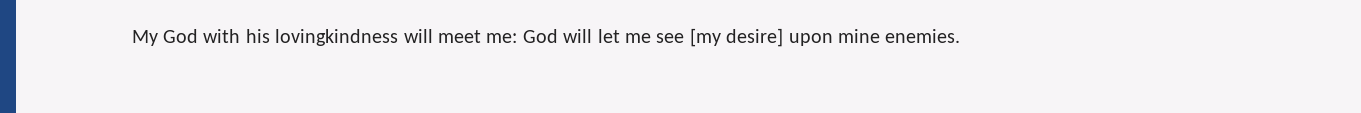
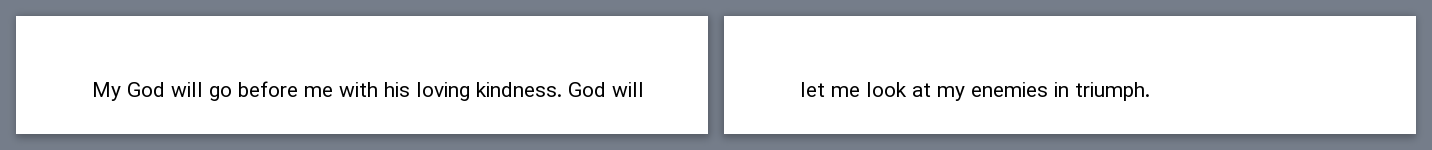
- My God with his lovingkindness will meet me: God will let me see [my desire] upon mine enemies.
+ My God will go before me with his loving kindness. God will let me look at my enemies in triumph.

